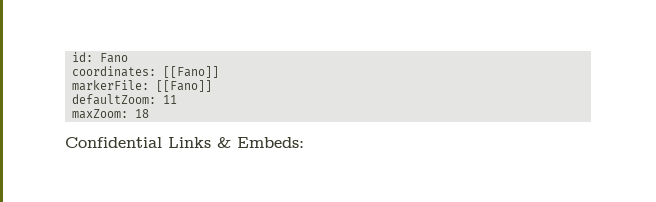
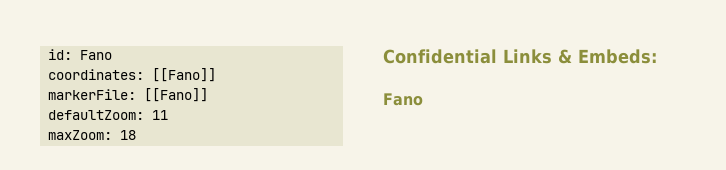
  Confidential Links & Embeds:
+ Fano

